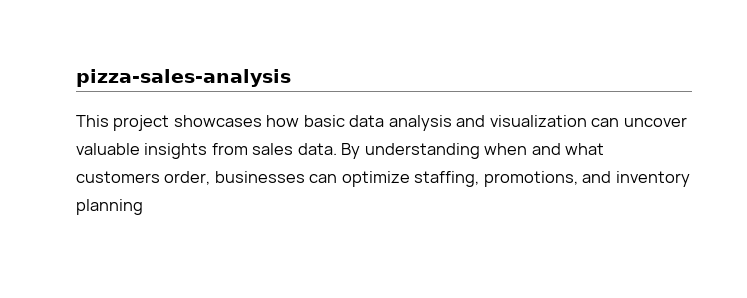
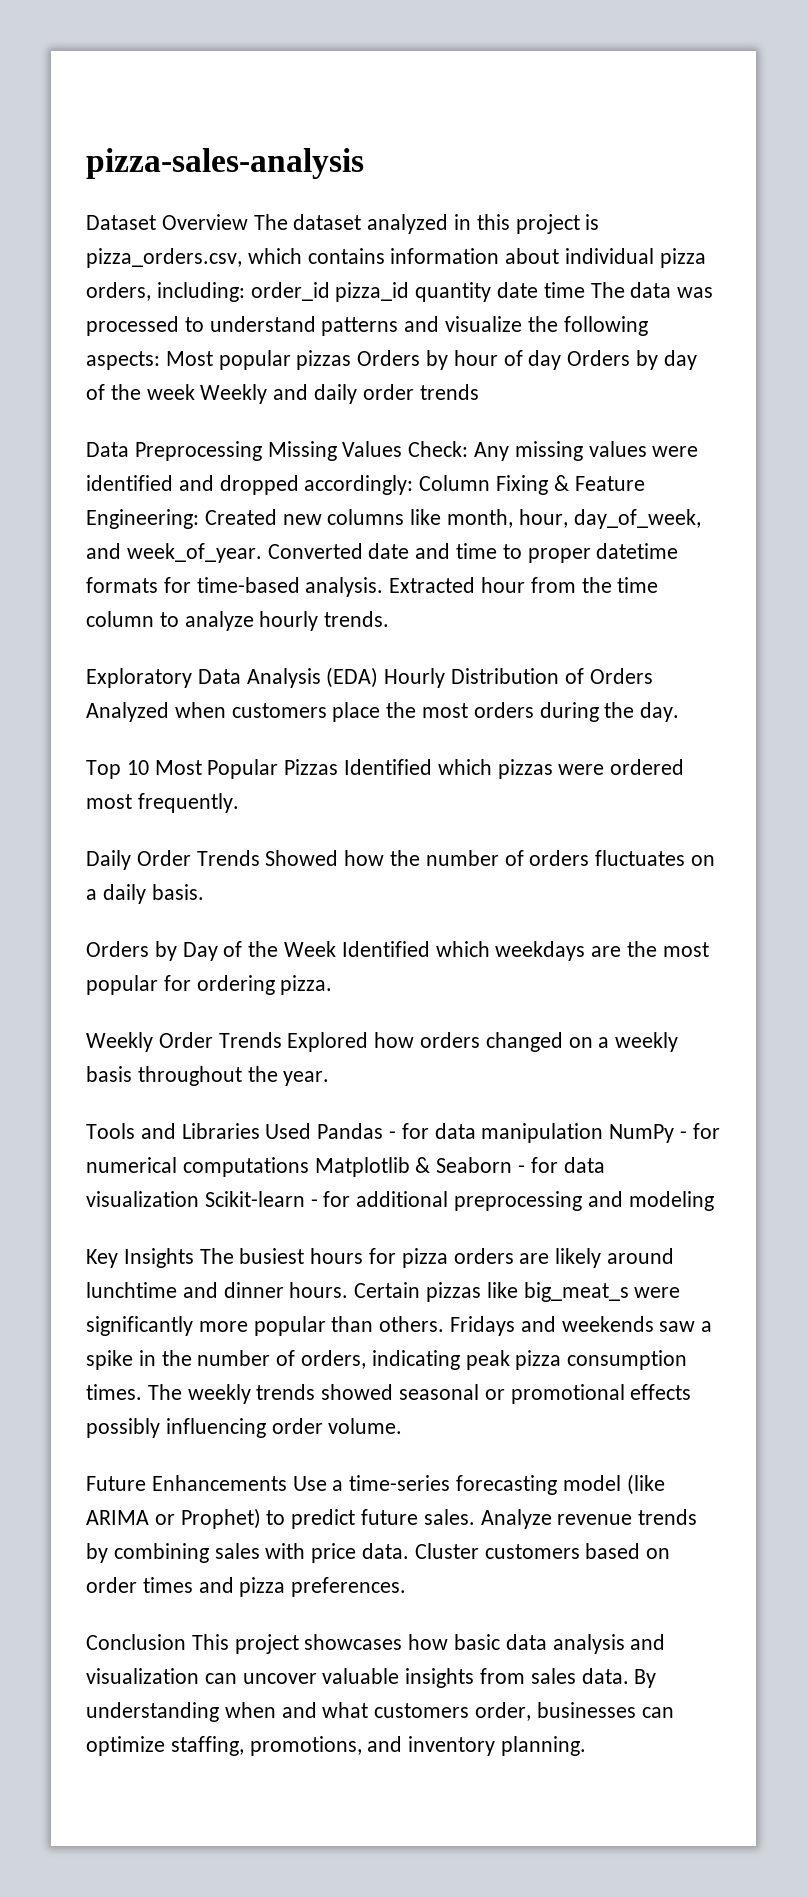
- This project showcases how basic data analysis and visualization can uncover valuable insights from sales data.
+ Dataset Overview The dataset analyzed in this project is pizza_orders.csv, which contains information about individual pizza orders, including: order_id pizza_id quantity date time The data was processed to understand patterns and visualize the following aspects: Most popular pizzas Orders by hour of day Orders by day of the week Weekly and daily order trends
+ Data Preprocessing Missing Values Check: Any missing values were identified and dropped accordingly: Column Fixing & Feature Engineering: Created new columns like month, hour, day_of_week, and week_of_year. Converted date and time to proper datetime formats for time-based analysis. Extracted hour from the time column to analyze hourly trends.
+ Exploratory Data Analysis (EDA) Hourly Distribution of Orders Analyzed when customers place the most orders during the day.
+ Top 10 Most Popular Pizzas Identified which pizzas were ordered most frequently.
+ Daily Order Trends Showed how the number of orders fluctuates on a daily basis.
+ Orders by Day of the Week Identified which weekdays are the most popular for ordering pizza.
+ Weekly Order Trends Explored how orders changed on a weekly basis throughout the year.
+ Tools and Libraries Used Pandas - for data manipulation NumPy - for numerical computations Matplotlib & Seaborn - for data visualization Scikit-learn - for additional preprocessing and modeling
+ Key Insights The busiest hours for pizza orders are likely around lunchtime and dinner hours. Certain pizzas like big_meat_s were significantly more popular than others. Fridays and weekends saw a spike in the number of orders, indicating peak pizza consumption times. The weekly trends showed seasonal or promotional effects possibly influencing order volume.
+ Future Enhancements Use a time-series forecasting model (like ARIMA or Prophet) to predict future sales. Analyze revenue trends by combining sales with price data. Cluster customers based on order times and pizza preferences.
+ Conclusion This project showcases how basic data analysis and visualization can uncover valuable insights from sales data.
- By understanding when and what customers order, businesses can optimize staffing, promotions, and inventory planning
+ By understanding when and what customers order, businesses can optimize staffing, promotions, and inventory planning.

